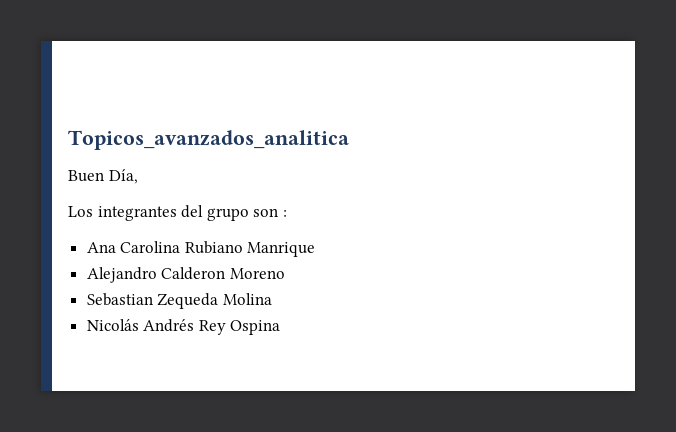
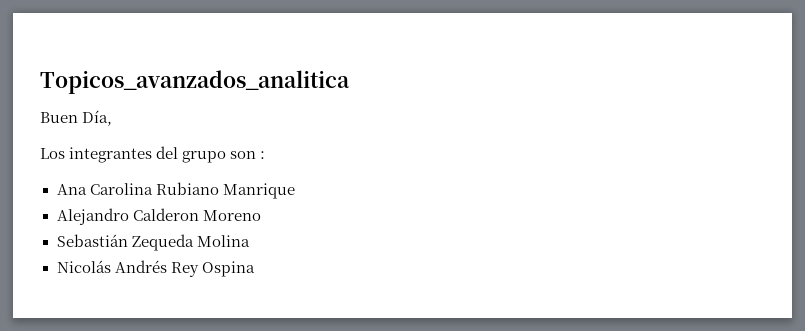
- Sebastian Zequeda Molina
+ Sebastián Zequeda Molina

